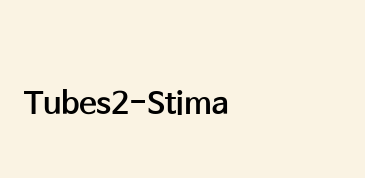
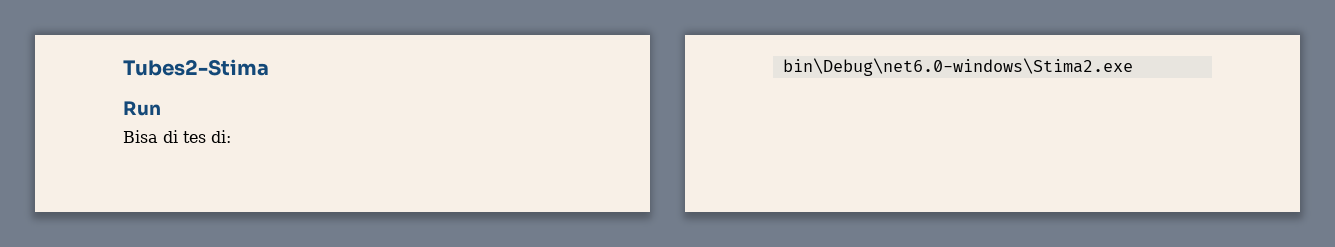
+ Run
+ Bisa di tes di:
+ bin\Debug\net6.0-windows\Stima2.exe

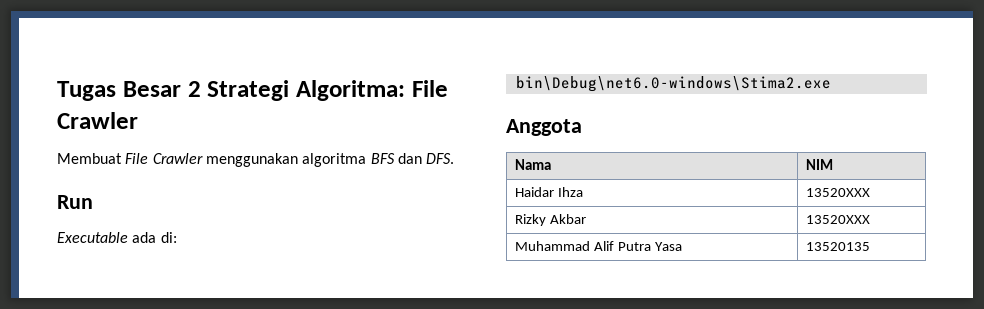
- Tubes2-Stima
+ Tugas Besar 2 Strategi Algoritma: File Crawler
+ Membuat File Crawler menggunakan algoritma BFS dan DFS.
  Run
- Bisa di tes di:
+ Executable ada di:
  bin\Debug\net6.0-windows\Stima2.exe
+ Anggota
+ Nama | NIM
+ Haidar Ihza | 13520XXX
+ Rizky Akbar | 13520XXX
+ Muhammad Alif Putra Yasa | 13520135

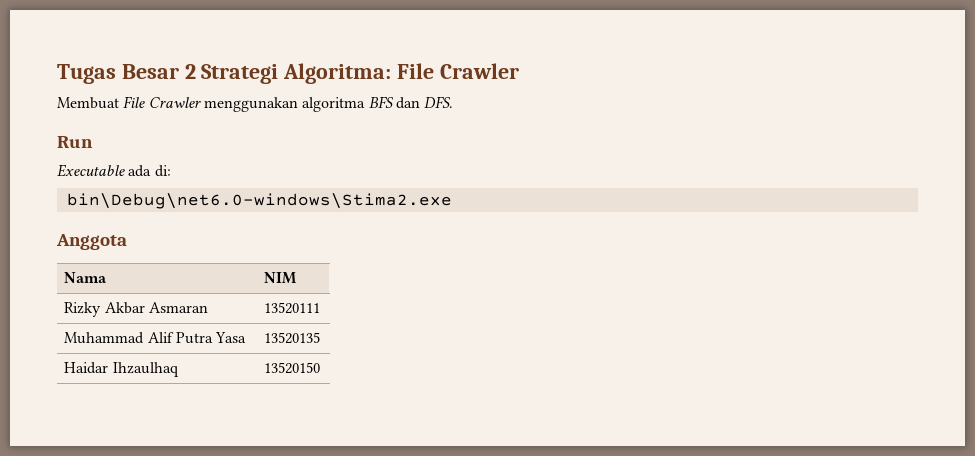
- Haidar Ihza | 13520XXX
- Rizky Akbar | 13520XXX
+ Rizky Akbar Asmaran | 13520111
+ Haidar Ihzaulhaq | 13520150

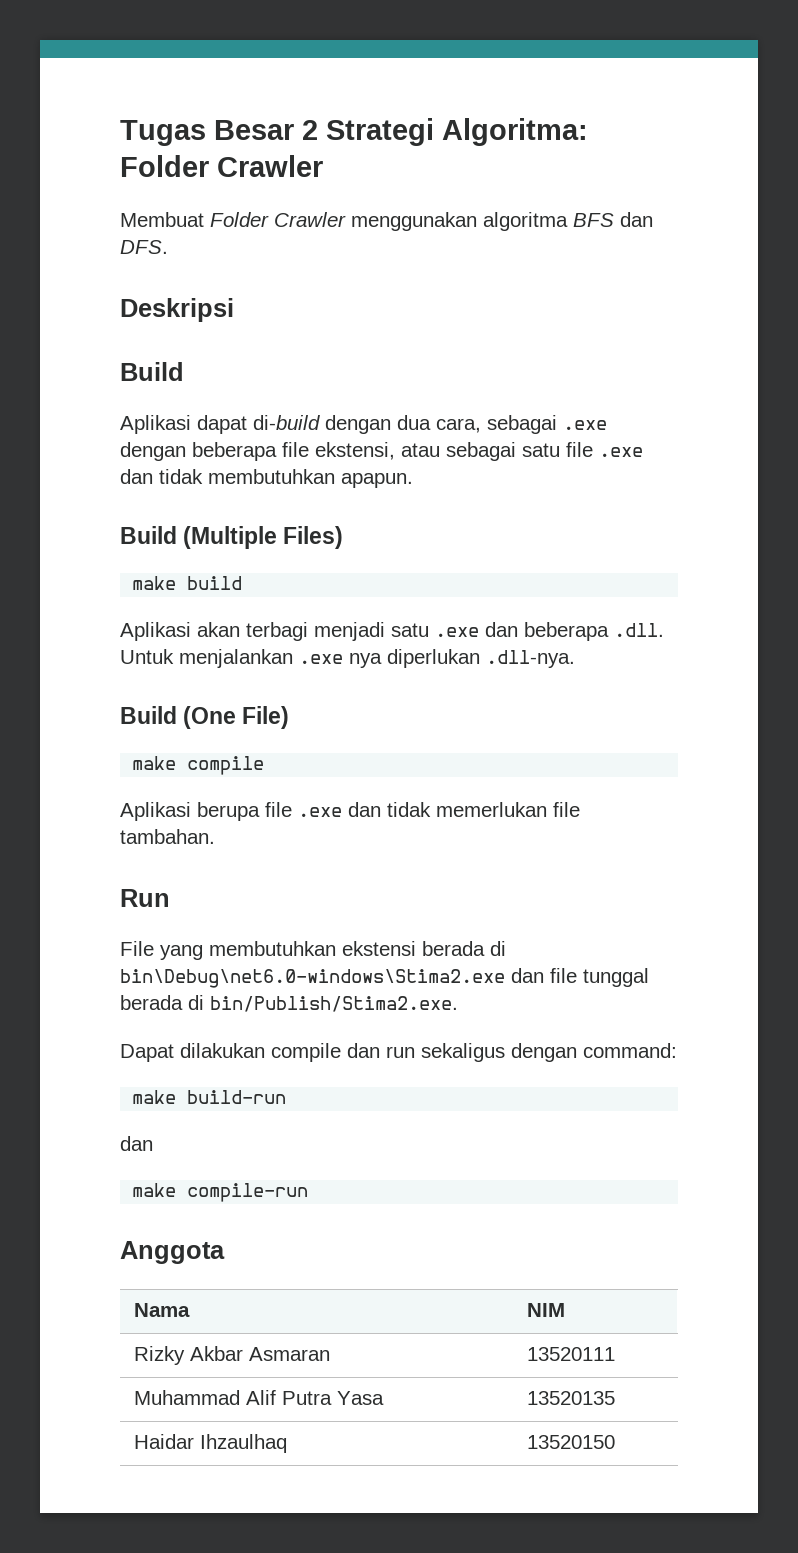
- Tugas Besar 2 Strategi Algoritma: File Crawler
+ Tugas Besar 2 Strategi Algoritma: Folder Crawler
- Membuat File Crawler menggunakan algoritma BFS dan DFS.
+ Membuat Folder Crawler menggunakan algoritma BFS dan DFS.
+ Deskripsi
+ Build
+ Aplikasi dapat di-build dengan dua cara, sebagai .exe dengan beberapa file ekstensi, atau sebagai satu file .exe dan tidak membutuhkan apapun.
+ Build (Multiple Files)
+ make build
+ Aplikasi akan terbagi menjadi satu .exe dan beberapa .dll. Untuk menjalankan .exe nya diperlukan .dll-nya.
+ Build (One File)
+ make compile
+ Aplikasi berupa file .exe dan tidak memerlukan file tambahan.
  Run
- Executable ada di:
- bin\Debug\net6.0-windows\Stima2.exe
+ File yang membutuhkan ekstensi berada di bin\Debug\net6.0-windows\Stima2.exe dan file tunggal berada di bin/Publish/Stima2.exe.
+ Dapat dilakukan compile dan run sekaligus dengan command:
+ make build-run
+ dan
+ make compile-run

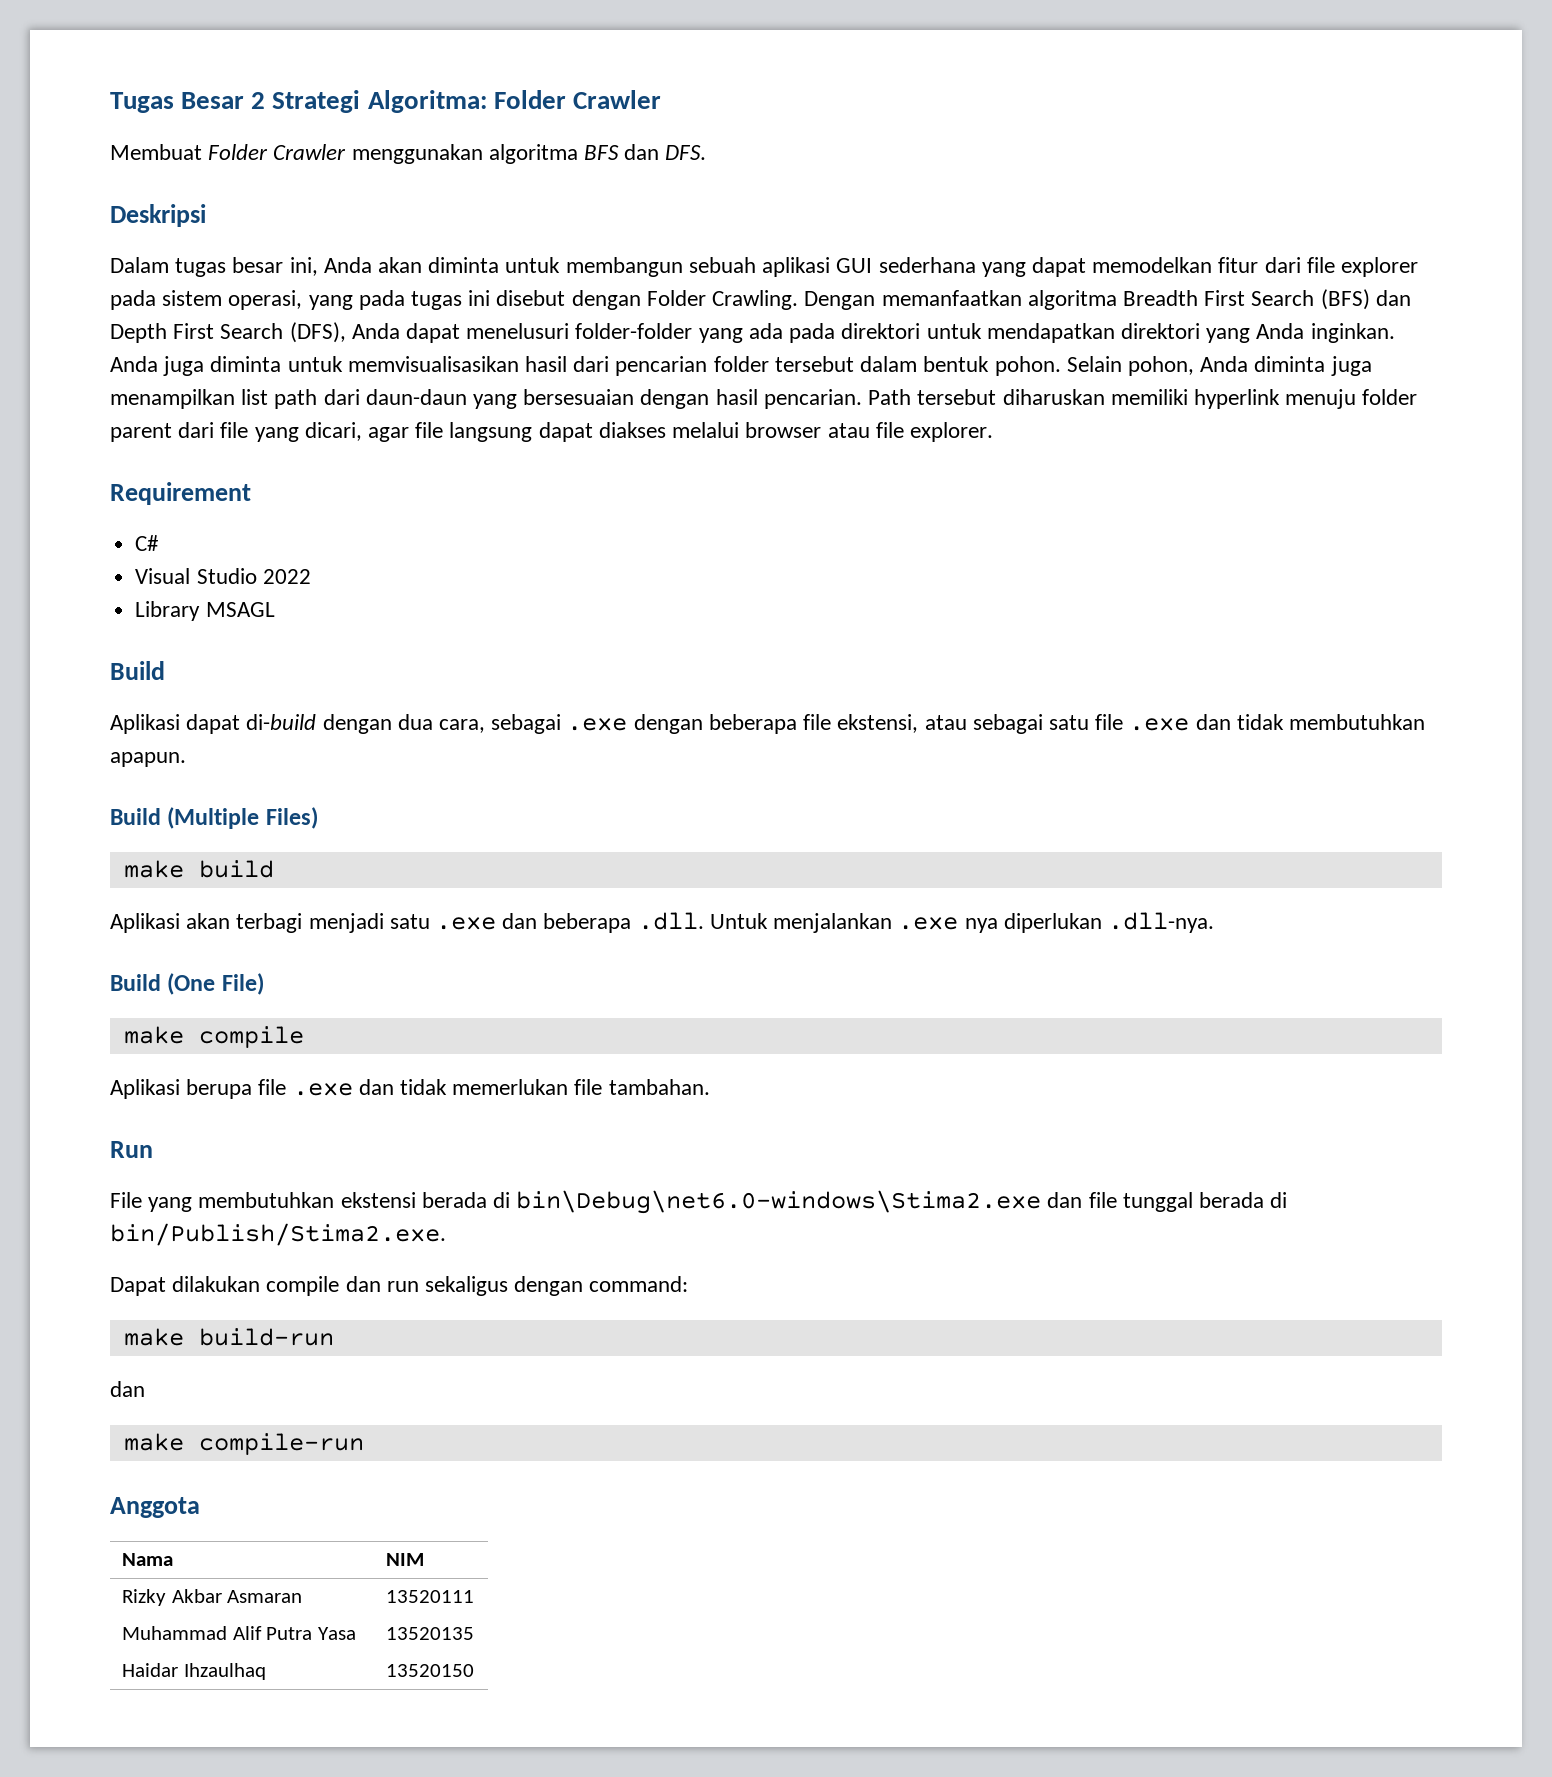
+ Dalam tugas besar ini, Anda akan diminta untuk membangun sebuah aplikasi GUI sederhana yang dapat memodelkan fitur dari file explorer pada sistem operasi, yang pada tugas ini disebut dengan Folder Crawling. Dengan memanfaatkan algoritma Breadth First Search (BFS) dan Depth First Search (DFS), Anda dapat menelusuri folder-folder yang ada pada direktori untuk mendapatkan direktori yang Anda inginkan. Anda juga diminta untuk memvisualisasikan hasil dari pencarian folder tersebut dalam bentuk pohon. Selain pohon, Anda diminta juga menampilkan list path dari daun-daun yang bersesuaian dengan hasil pencarian. Path tersebut diharuskan memiliki hyperlink menuju folder parent dari file yang dicari, agar file langsung dapat diakses melalui browser atau file explorer.
+ Requirement
+ C#
+ Visual Studio 2022
+ Library MSAGL

